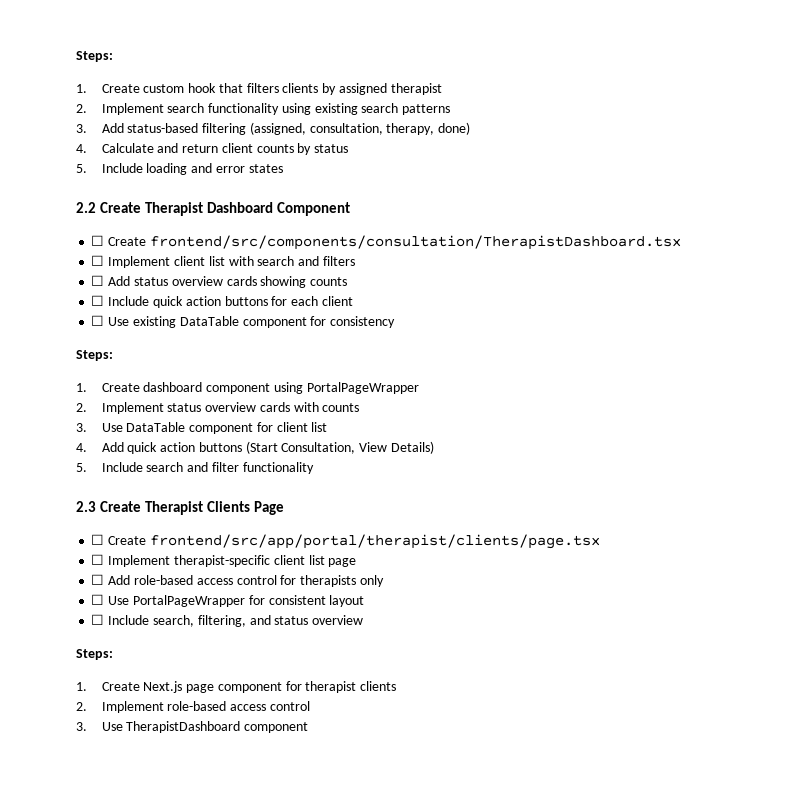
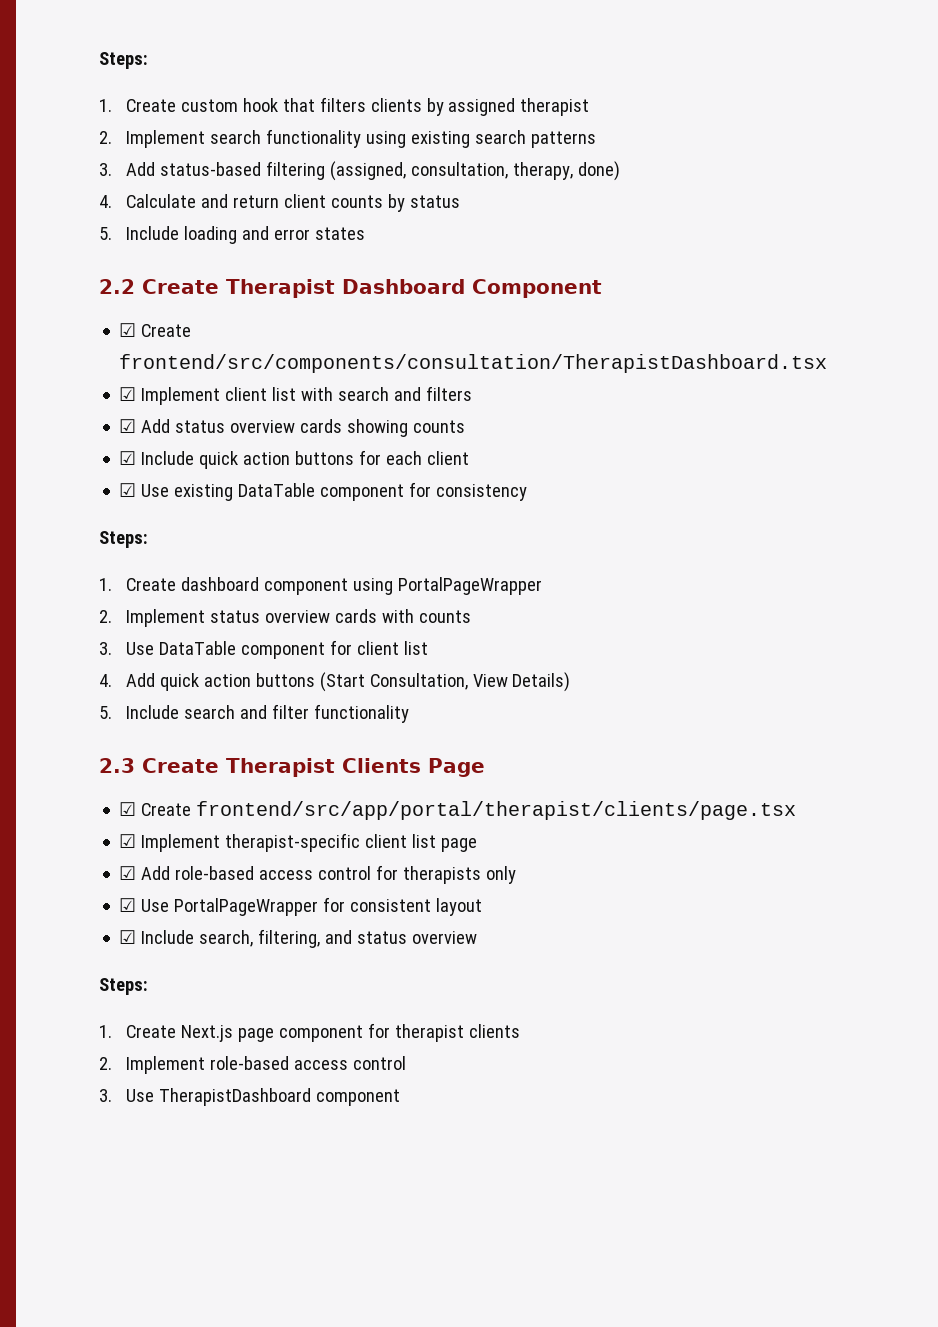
- ☐ Create frontend/src/components/consultation/TherapistDashboard.tsx
+ ☑ Create frontend/src/components/consultation/TherapistDashboard.tsx
- ☐ Implement client list with search and filters
+ ☑ Implement client list with search and filters
- ☐ Add status overview cards showing counts
+ ☑ Add status overview cards showing counts
- ☐ Include quick action buttons for each client
+ ☑ Include quick action buttons for each client
- ☐ Use existing DataTable component for consistency
+ ☑ Use existing DataTable component for consistency
- ☐ Create frontend/src/app/portal/therapist/clients/page.tsx
+ ☑ Create frontend/src/app/portal/therapist/clients/page.tsx
- ☐ Implement therapist-specific client list page
+ ☑ Implement therapist-specific client list page
- ☐ Add role-based access control for therapists only
+ ☑ Add role-based access control for therapists only
- ☐ Use PortalPageWrapper for consistent layout
+ ☑ Use PortalPageWrapper for consistent layout
- ☐ Include search, filtering, and status overview
+ ☑ Include search, filtering, and status overview

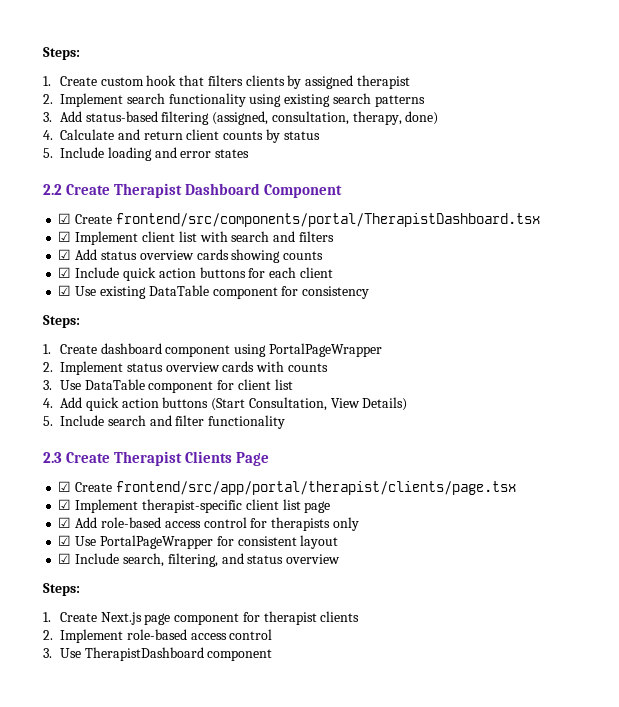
- ☑ Create frontend/src/components/consultation/TherapistDashboard.tsx
+ ☑ Create frontend/src/components/portal/TherapistDashboard.tsx

